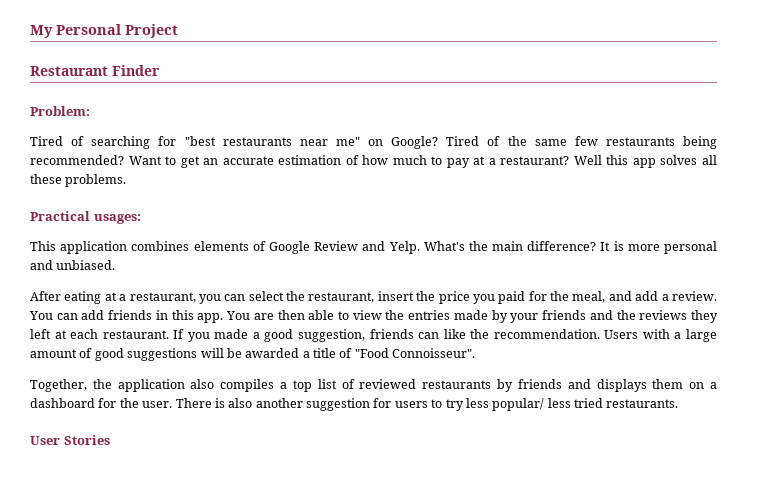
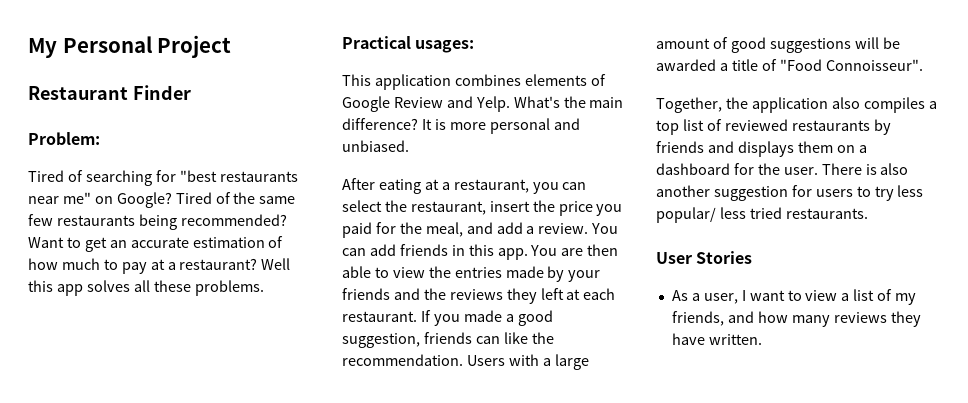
+ As a user, I want to view a list of my friends, and how many reviews they have written.

